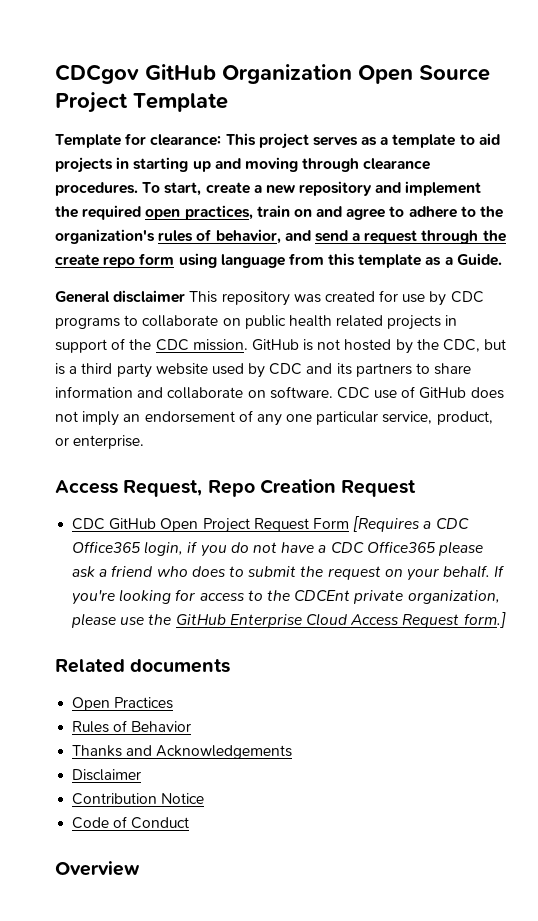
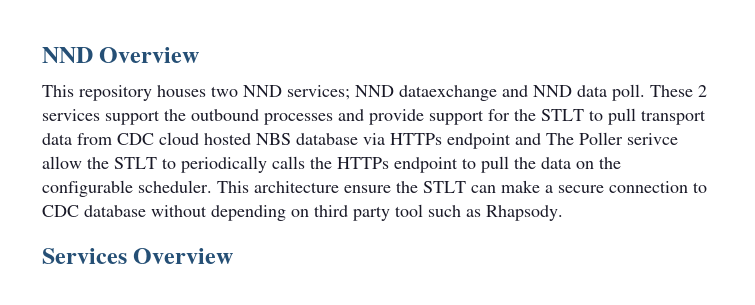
- CDCgov GitHub Organization Open Source Project Template
- Template for clearance: This project serves as a template to aid projects in starting up and moving through clearance procedures. To start, create a new repository and implement the required open practices, train on and agree to adhere to the organization's rules of behavior, and send a request through the create repo form using language from this template as a Guide.
- General disclaimer This repository was created for use by CDC programs to collaborate on public health related projects in support of the CDC mission. GitHub is not hosted by the CDC, but is a third party website used by CDC and its partners to share information and collaborate on software. CDC use of GitHub does not imply an endorsement of any one particular service, product, or enterprise.
- Access Request, Repo Creation Request
- CDC GitHub Open Project Request Form [Requires a CDC Office365 login, if you do not have a CDC Office365 please ask a friend who does to submit the request on your behalf. If you're looking for access to the CDCEnt private organization, please use the GitHub Enterprise Cloud Access Request form.]
- Related documents
- Open Practices
- Rules of Behavior
- Thanks and Acknowledgements
- Disclaimer
- Contribution Notice
- Code of Conduct
- Overview
+ NND Overview
+ This repository houses two NND services; NND dataexchange and NND data poll. These 2 services support the outbound processes and provide support for the STLT to pull transport data from CDC cloud hosted NBS database via HTTPs endpoint and The Poller serivce allow the STLT to periodically calls the HTTPs endpoint to pull the data on the configurable scheduler. This architecture ensure the STLT can make a secure connection to CDC database without depending on third party tool such as Rhapsody.
+ Services Overview

